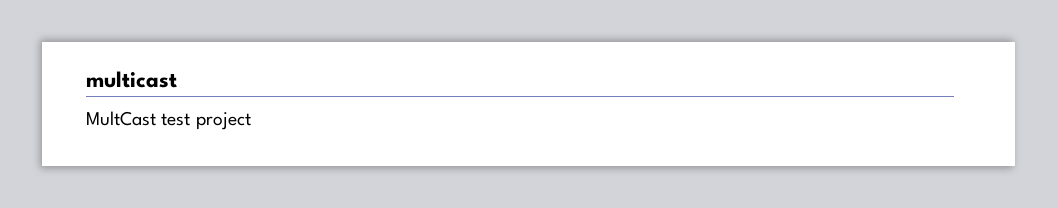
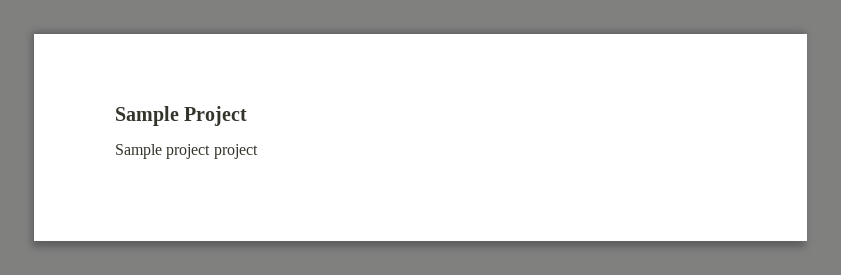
- multicast
- MultCast test project
+ Sample Project
+ Sample project project

